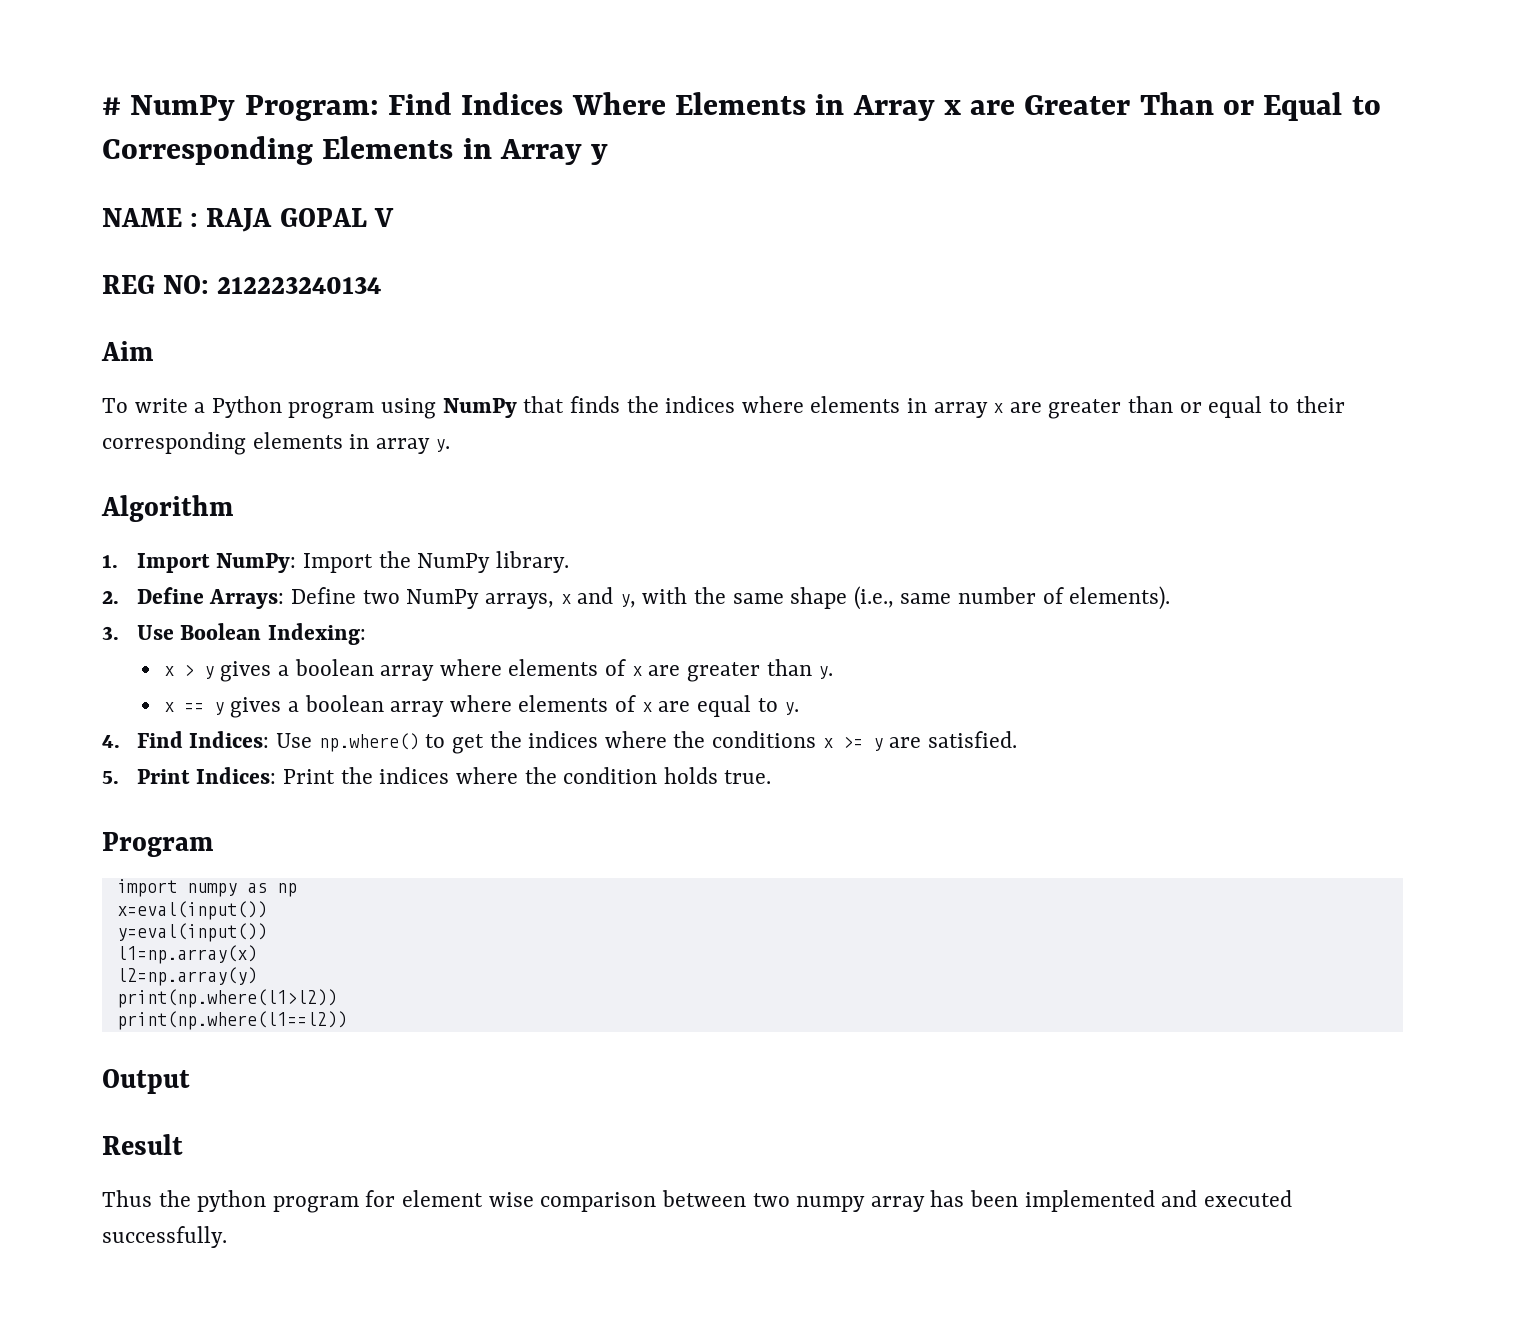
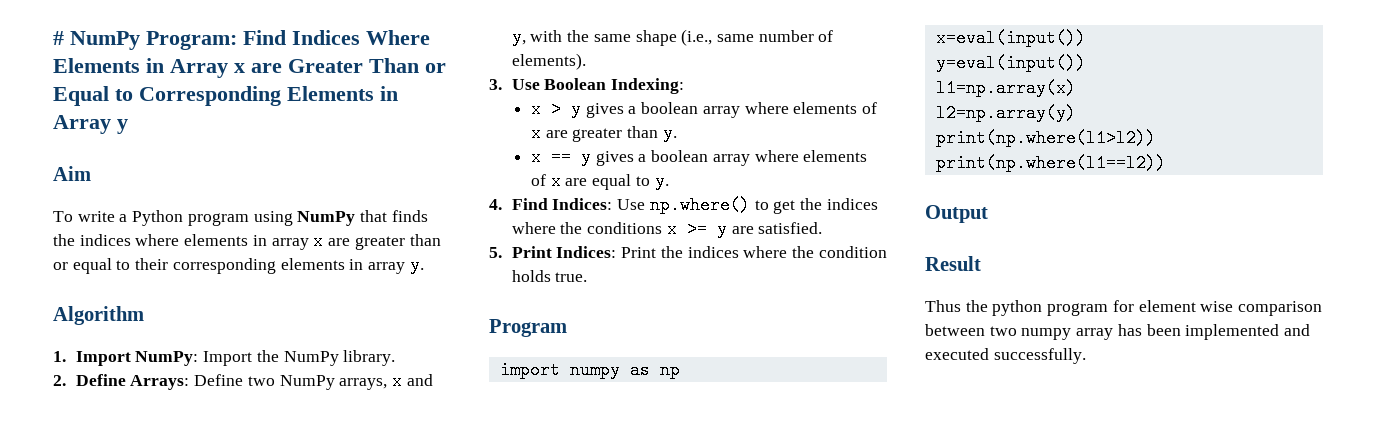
- NAME : RAJA GOPAL V
- REG NO: 212223240134

